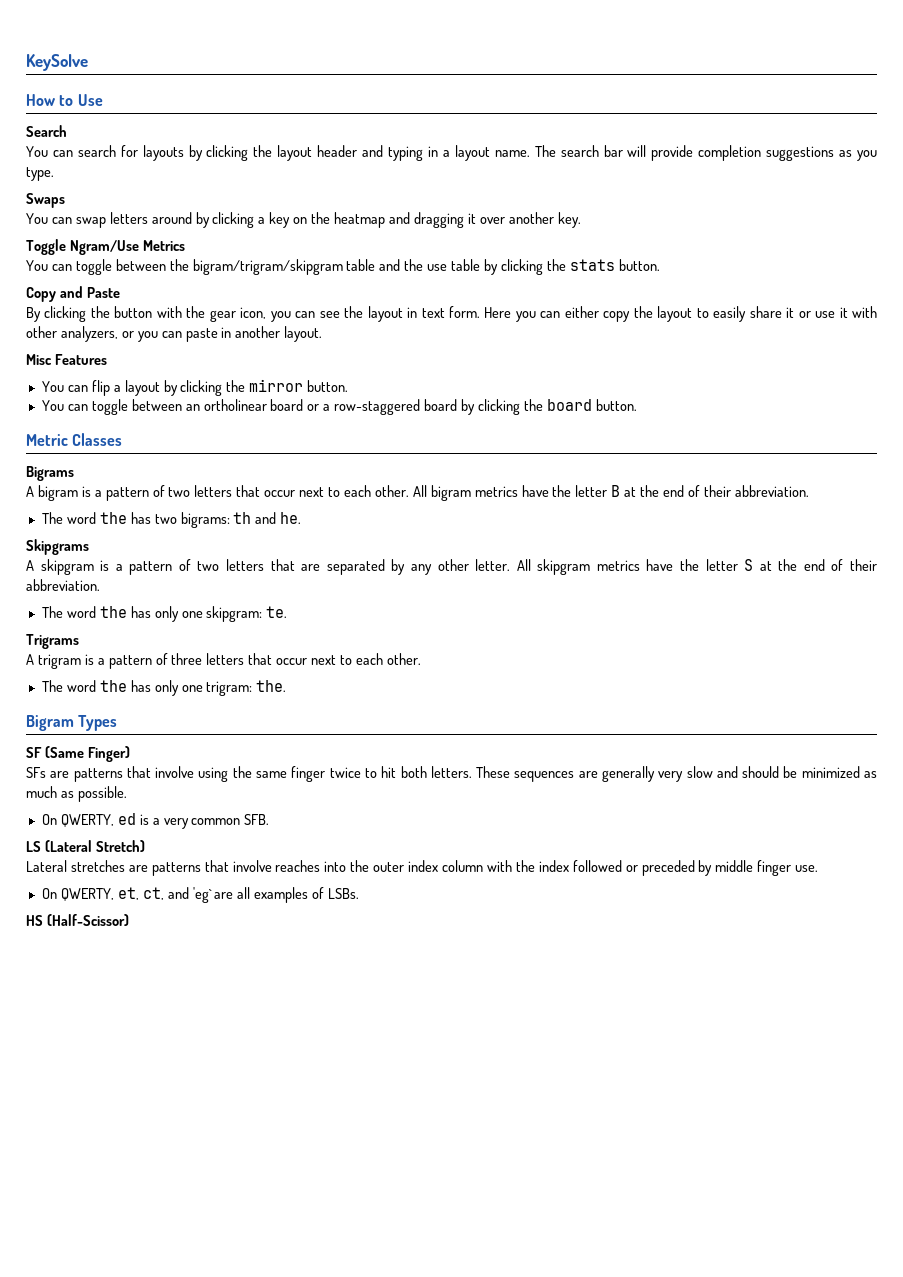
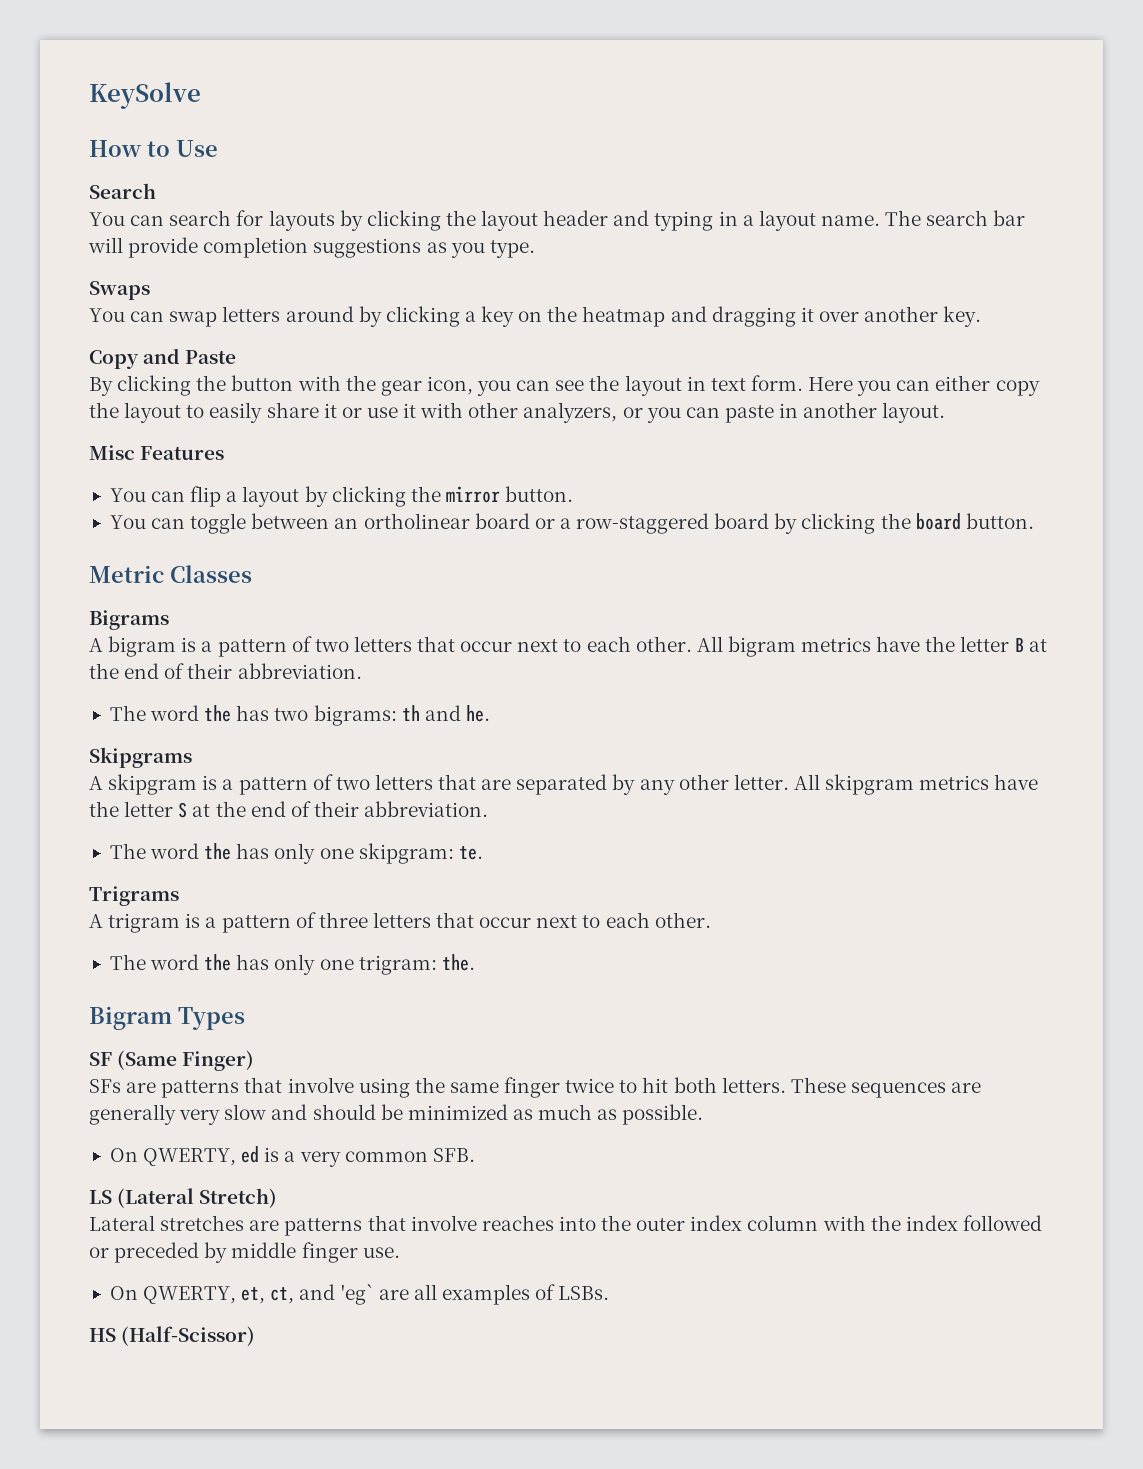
- Toggle Ngram/Use Metrics
- You can toggle between the bigram/trigram/skipgram table and the use table by clicking the stats button.

